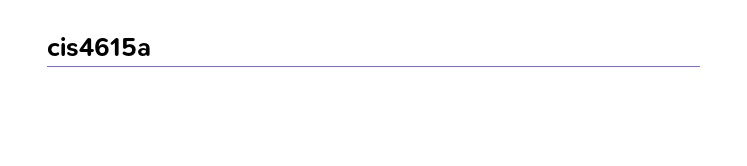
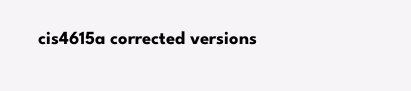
- cis4615a
+ cis4615a corrected versions

